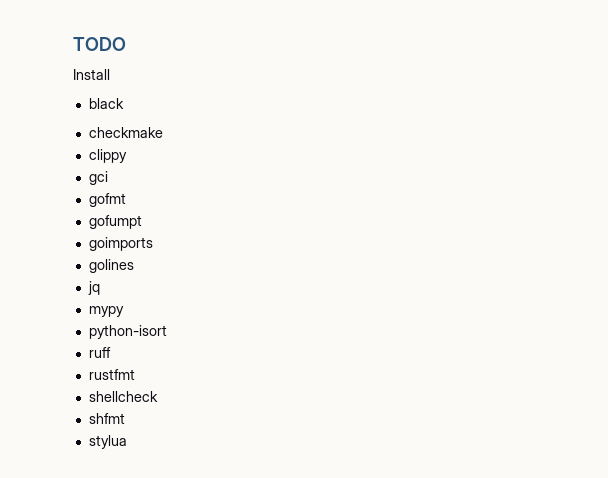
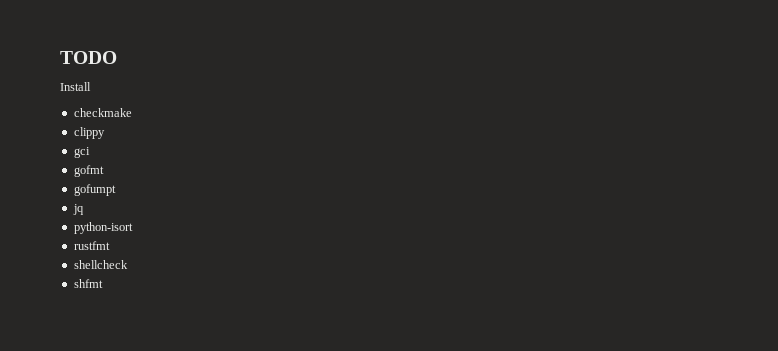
- black
- goimports
- golines
- mypy
- ruff
- stylua

